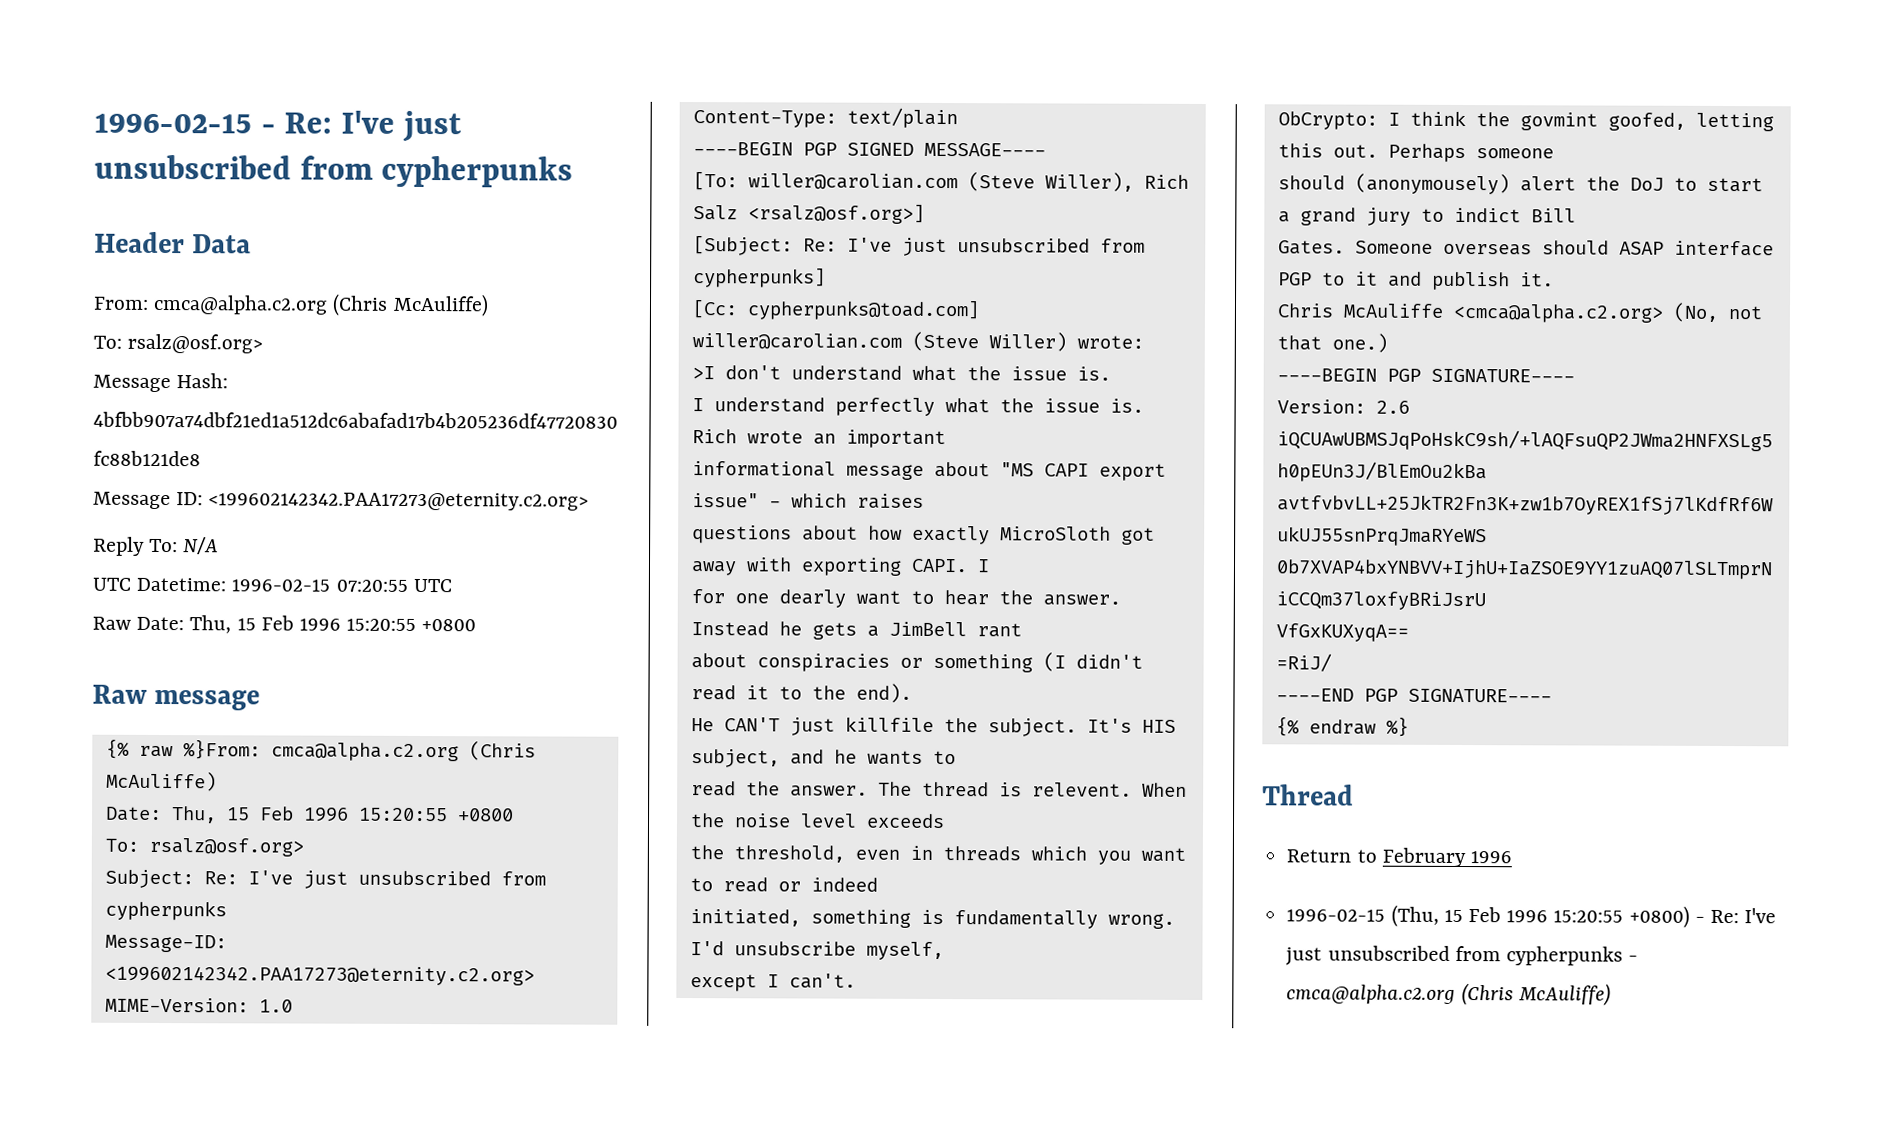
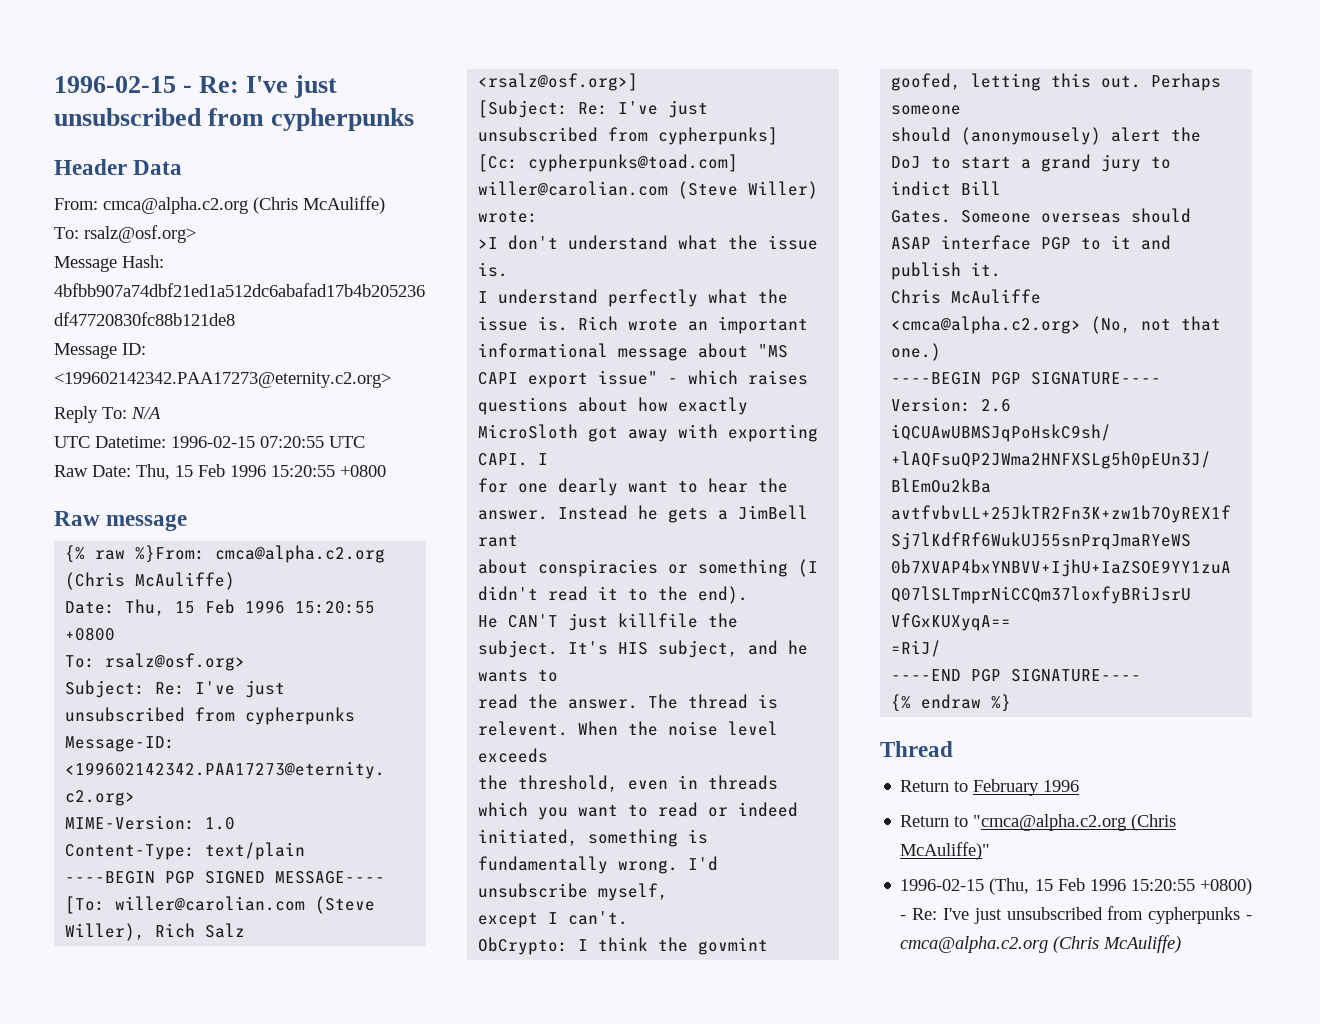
+ Return to "cmca@alpha.c2.org (Chris McAuliffe)"

